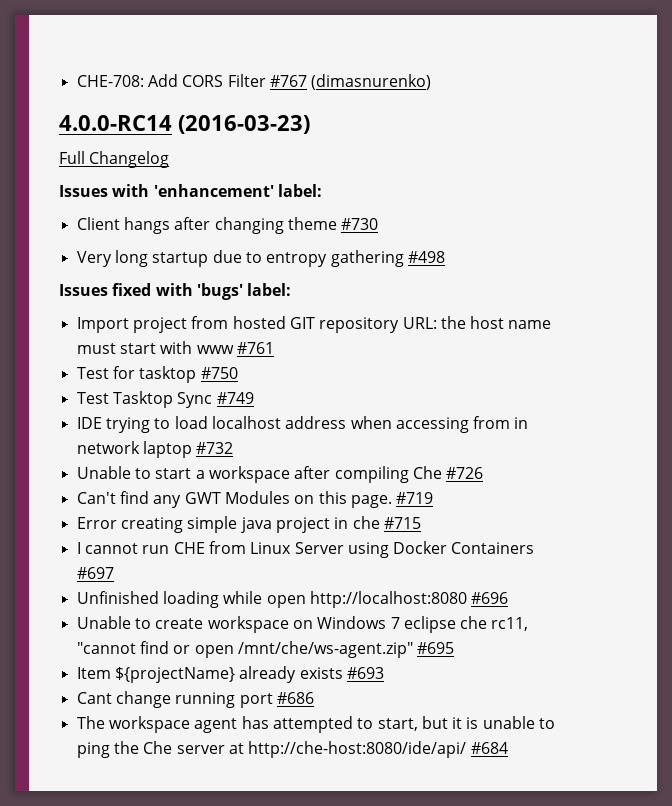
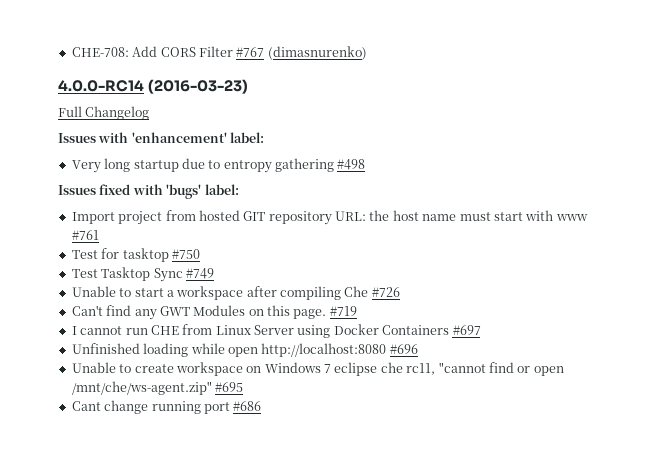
- Client hangs after changing theme #730
- IDE trying to load localhost address when accessing from in network laptop #732
- Error creating simple java project in che #715
- Item ${projectName} already exists #693
- The workspace agent has attempted to start, but it is unable to ping the Che server at http://che-host:8080/ide/api/ #684

